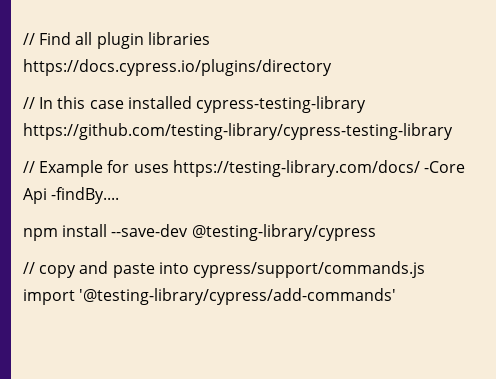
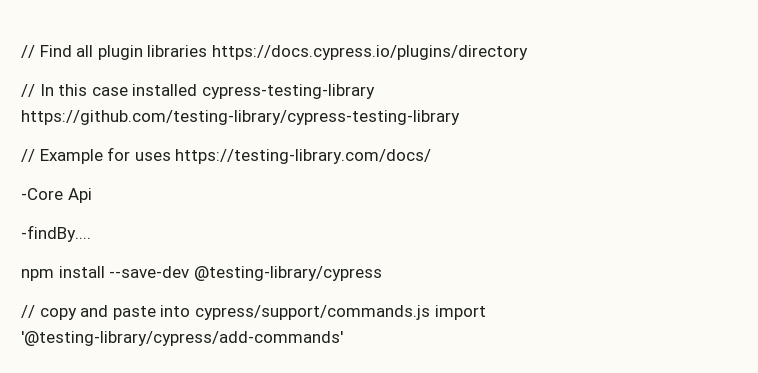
- // Example for uses https://testing-library.com/docs/ -Core Api -findBy....
+ // Example for uses https://testing-library.com/docs/
+ -Core Api
+ -findBy....

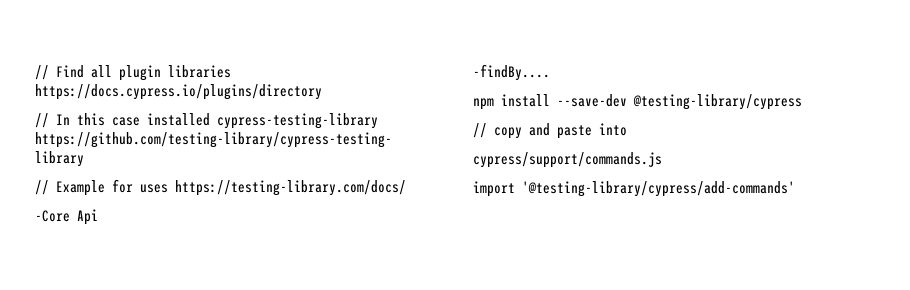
- // copy and paste into cypress/support/commands.js import '@testing-library/cypress/add-commands'
+ // copy and paste into
+ cypress/support/commands.js
+ import '@testing-library/cypress/add-commands'

